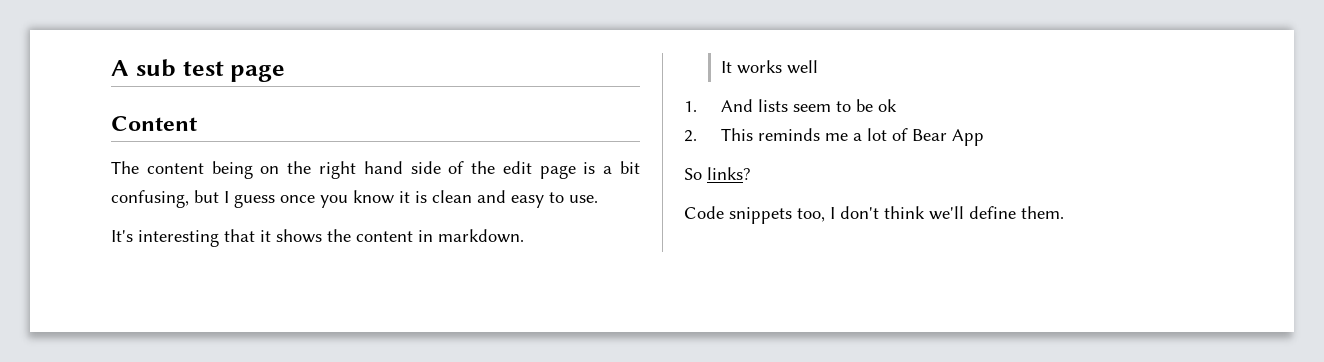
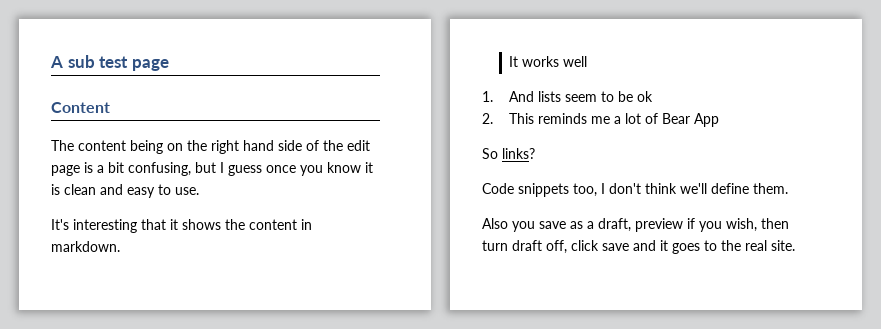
+ Also you save as a draft, preview if you wish, then turn draft off, click save and it goes to the real site.

